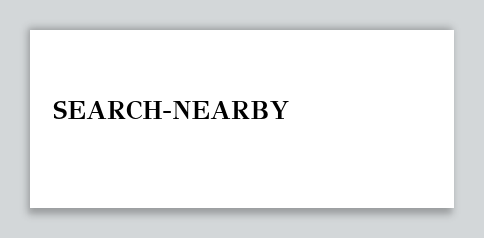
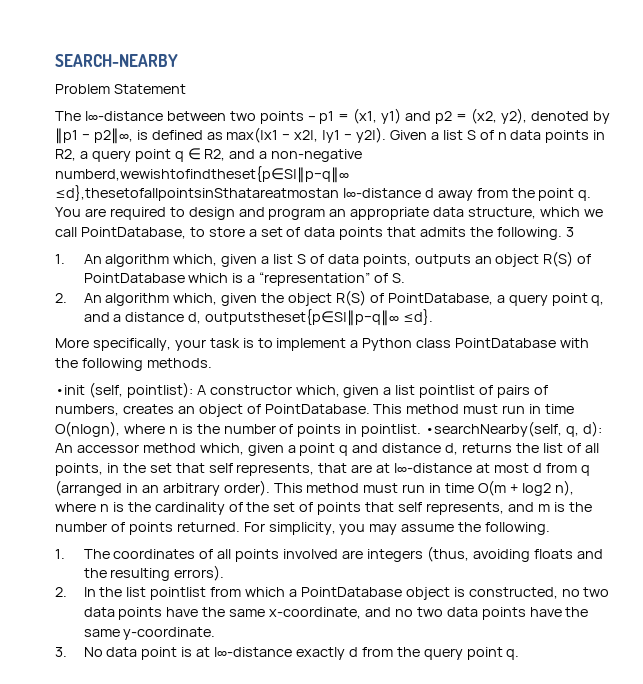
+ Problem Statement
+ The l∞-distance between two points – p1 = (x1, y1) and p2 = (x2, y2), denoted by ∥p1 − p2∥∞, is defined as max(|x1 − x2|, |y1 − y2|). Given a list S of n data points in R2, a query point q ∈ R2, and a non-negative numberd,wewishtofindtheset{p∈S|∥p−q∥∞ ≤d},thesetofallpointsinSthatareatmostan l∞-distance d away from the point q. You are required to design and program an appropriate data structure, which we call PointDatabase, to store a set of data points that admits the following. 3
+ 1. An algorithm which, given a list S of data points, outputs an object R(S) of PointDatabase which is a “representation” of S.
+ 2. An algorithm which, given the object R(S) of PointDatabase, a query point q, and a distance d, outputstheset{p∈S|∥p−q∥∞ ≤d}.
+ More specifically, your task is to implement a Python class PointDatabase with the following methods.
+ •init (self, pointlist): A constructor which, given a list pointlist of pairs of numbers, creates an object of PointDatabase. This method must run in time O(nlogn), where n is the number of points in pointlist. •searchNearby(self, q, d): An accessor method which, given a point q and distance d, returns the list of all points, in the set that self represents, that are at l∞-distance at most d from q (arranged in an arbitrary order). This method must run in time O(m + log2 n), where n is the cardinality of the set of points that self represents, and m is the number of points returned. For simplicity, you may assume the following.
+ 1. The coordinates of all points involved are integers (thus, avoiding floats and the resulting errors).
+ 2. In the list pointlist from which a PointDatabase object is constructed, no two data points have the same x-coordinate, and no two data points have the same y-coordinate.
+ 3. No data point is at l∞-distance exactly d from the query point q.

